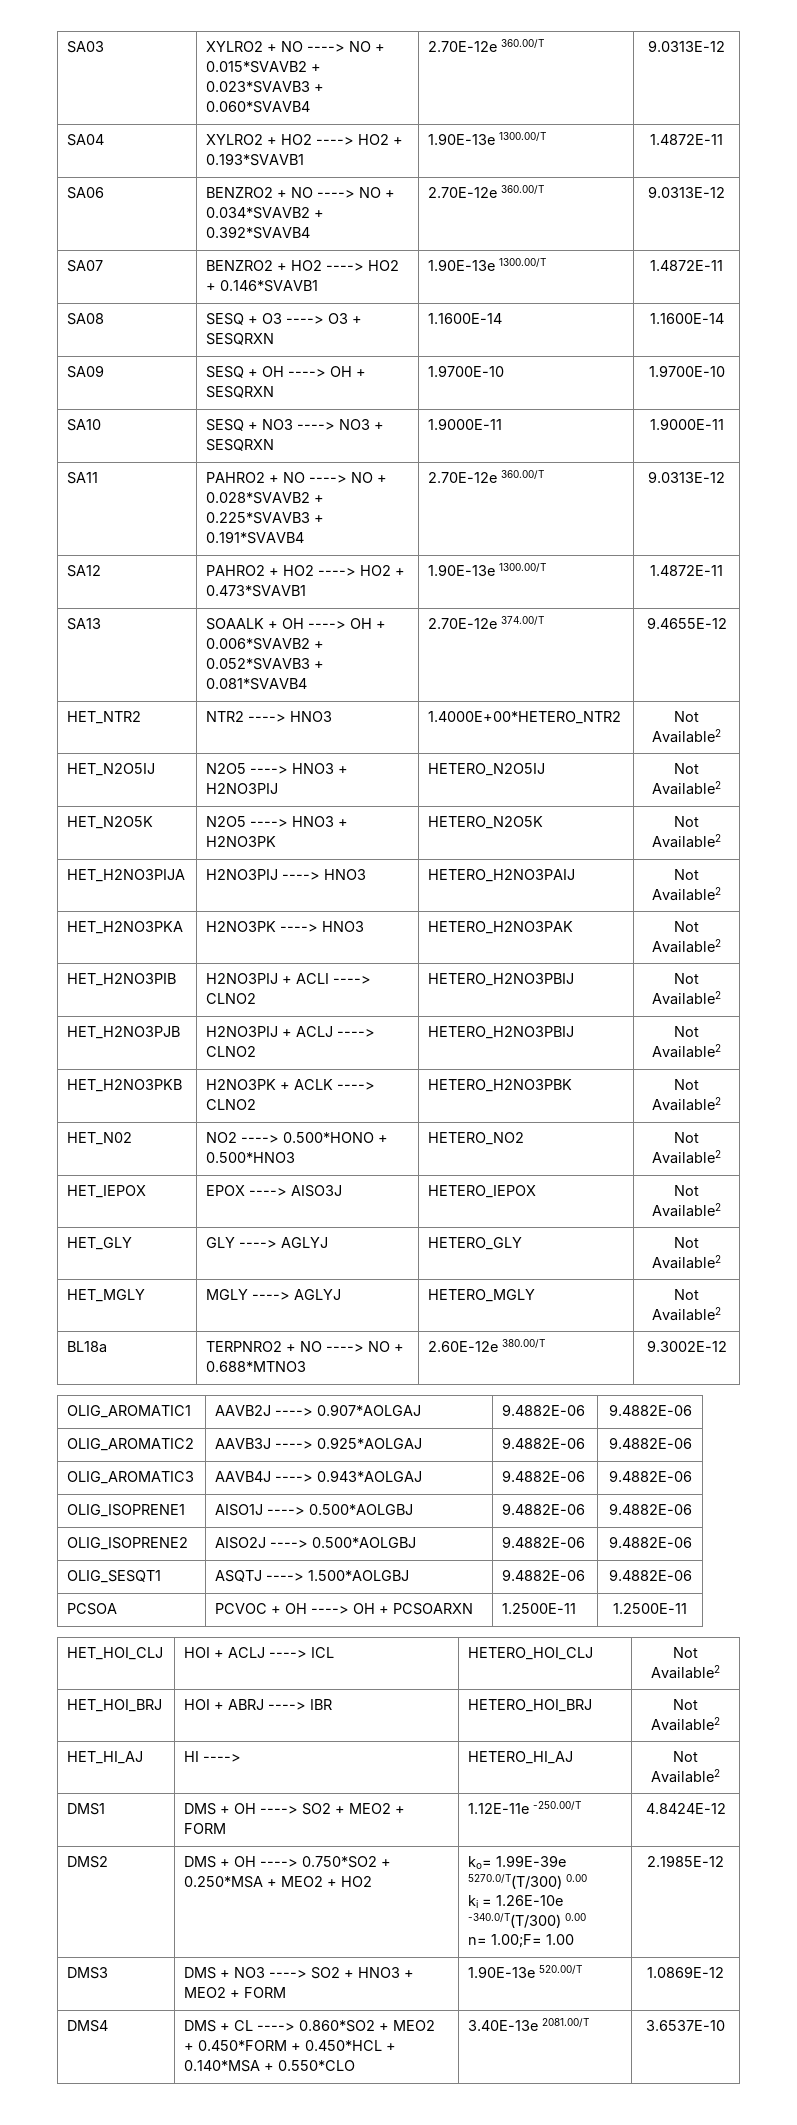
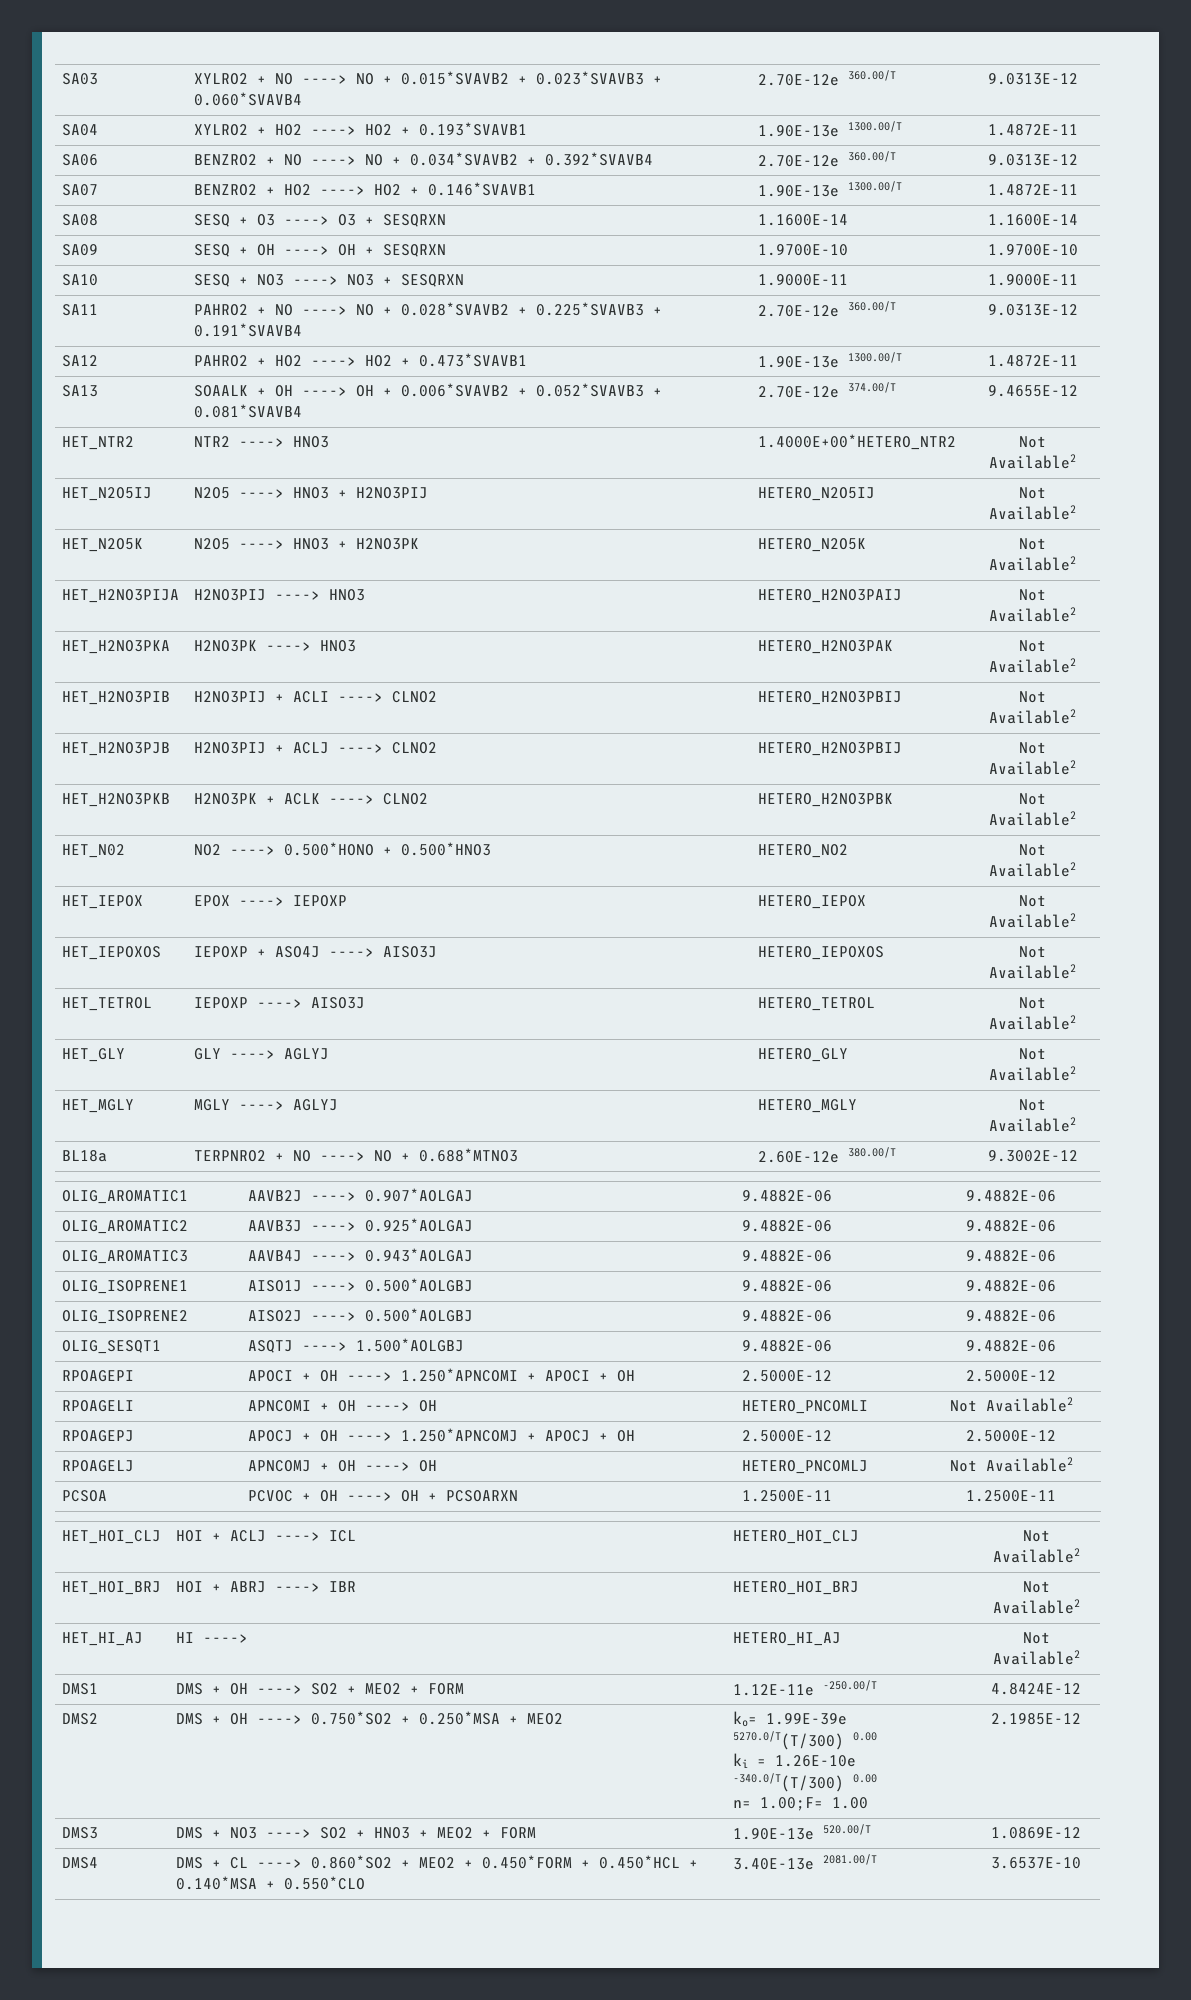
- HET_IEPOX | EPOX ----> AISO3J | HETERO_IEPOX | Not Available2
+ HET_IEPOX | EPOX ----> IEPOXP | HETERO_IEPOX | Not Available2
+ HET_IEPOXOS | IEPOXP + ASO4J ----> AISO3J | HETERO_IEPOXOS | Not Available2
+ HET_TETROL | IEPOXP ----> AISO3J | HETERO_TETROL | Not Available2
+ RPOAGEPI | APOCI + OH ----> 1.250*APNCOMI + APOCI + OH | 2.5000E-12 | 2.5000E-12
+ RPOAGELI | APNCOMI + OH ----> OH | HETERO_PNCOMLI | Not Available2
+ RPOAGEPJ | APOCJ + OH ----> 1.250*APNCOMJ + APOCJ + OH | 2.5000E-12 | 2.5000E-12
+ RPOAGELJ | APNCOMJ + OH ----> OH | HETERO_PNCOMLJ | Not Available2
- DMS2 | DMS + OH ----> 0.750*SO2 + 0.250*MSA + MEO2 + HO2 | ko= 1.99E-39e 5270.0/T(T/300) 0.00
+ DMS2 | DMS + OH ----> 0.750*SO2 + 0.250*MSA + MEO2 | ko= 1.99E-39e 5270.0/T(T/300) 0.00

